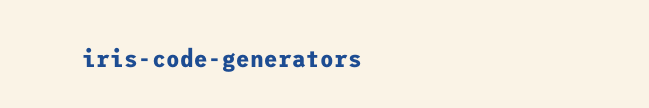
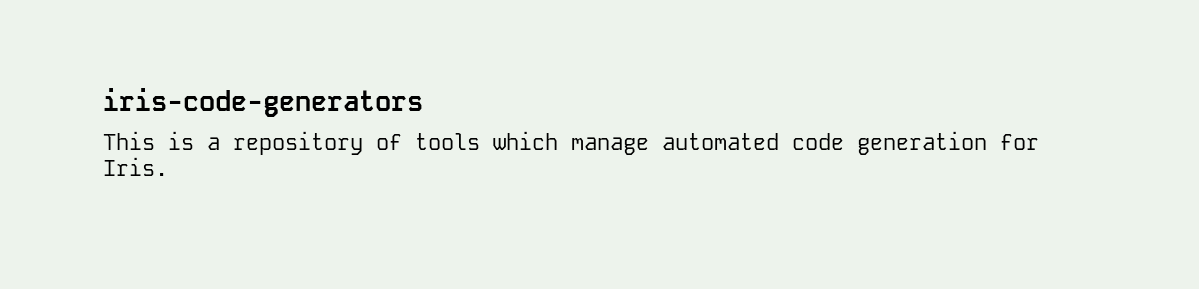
+ This is a repository of tools which manage automated code generation for Iris.

